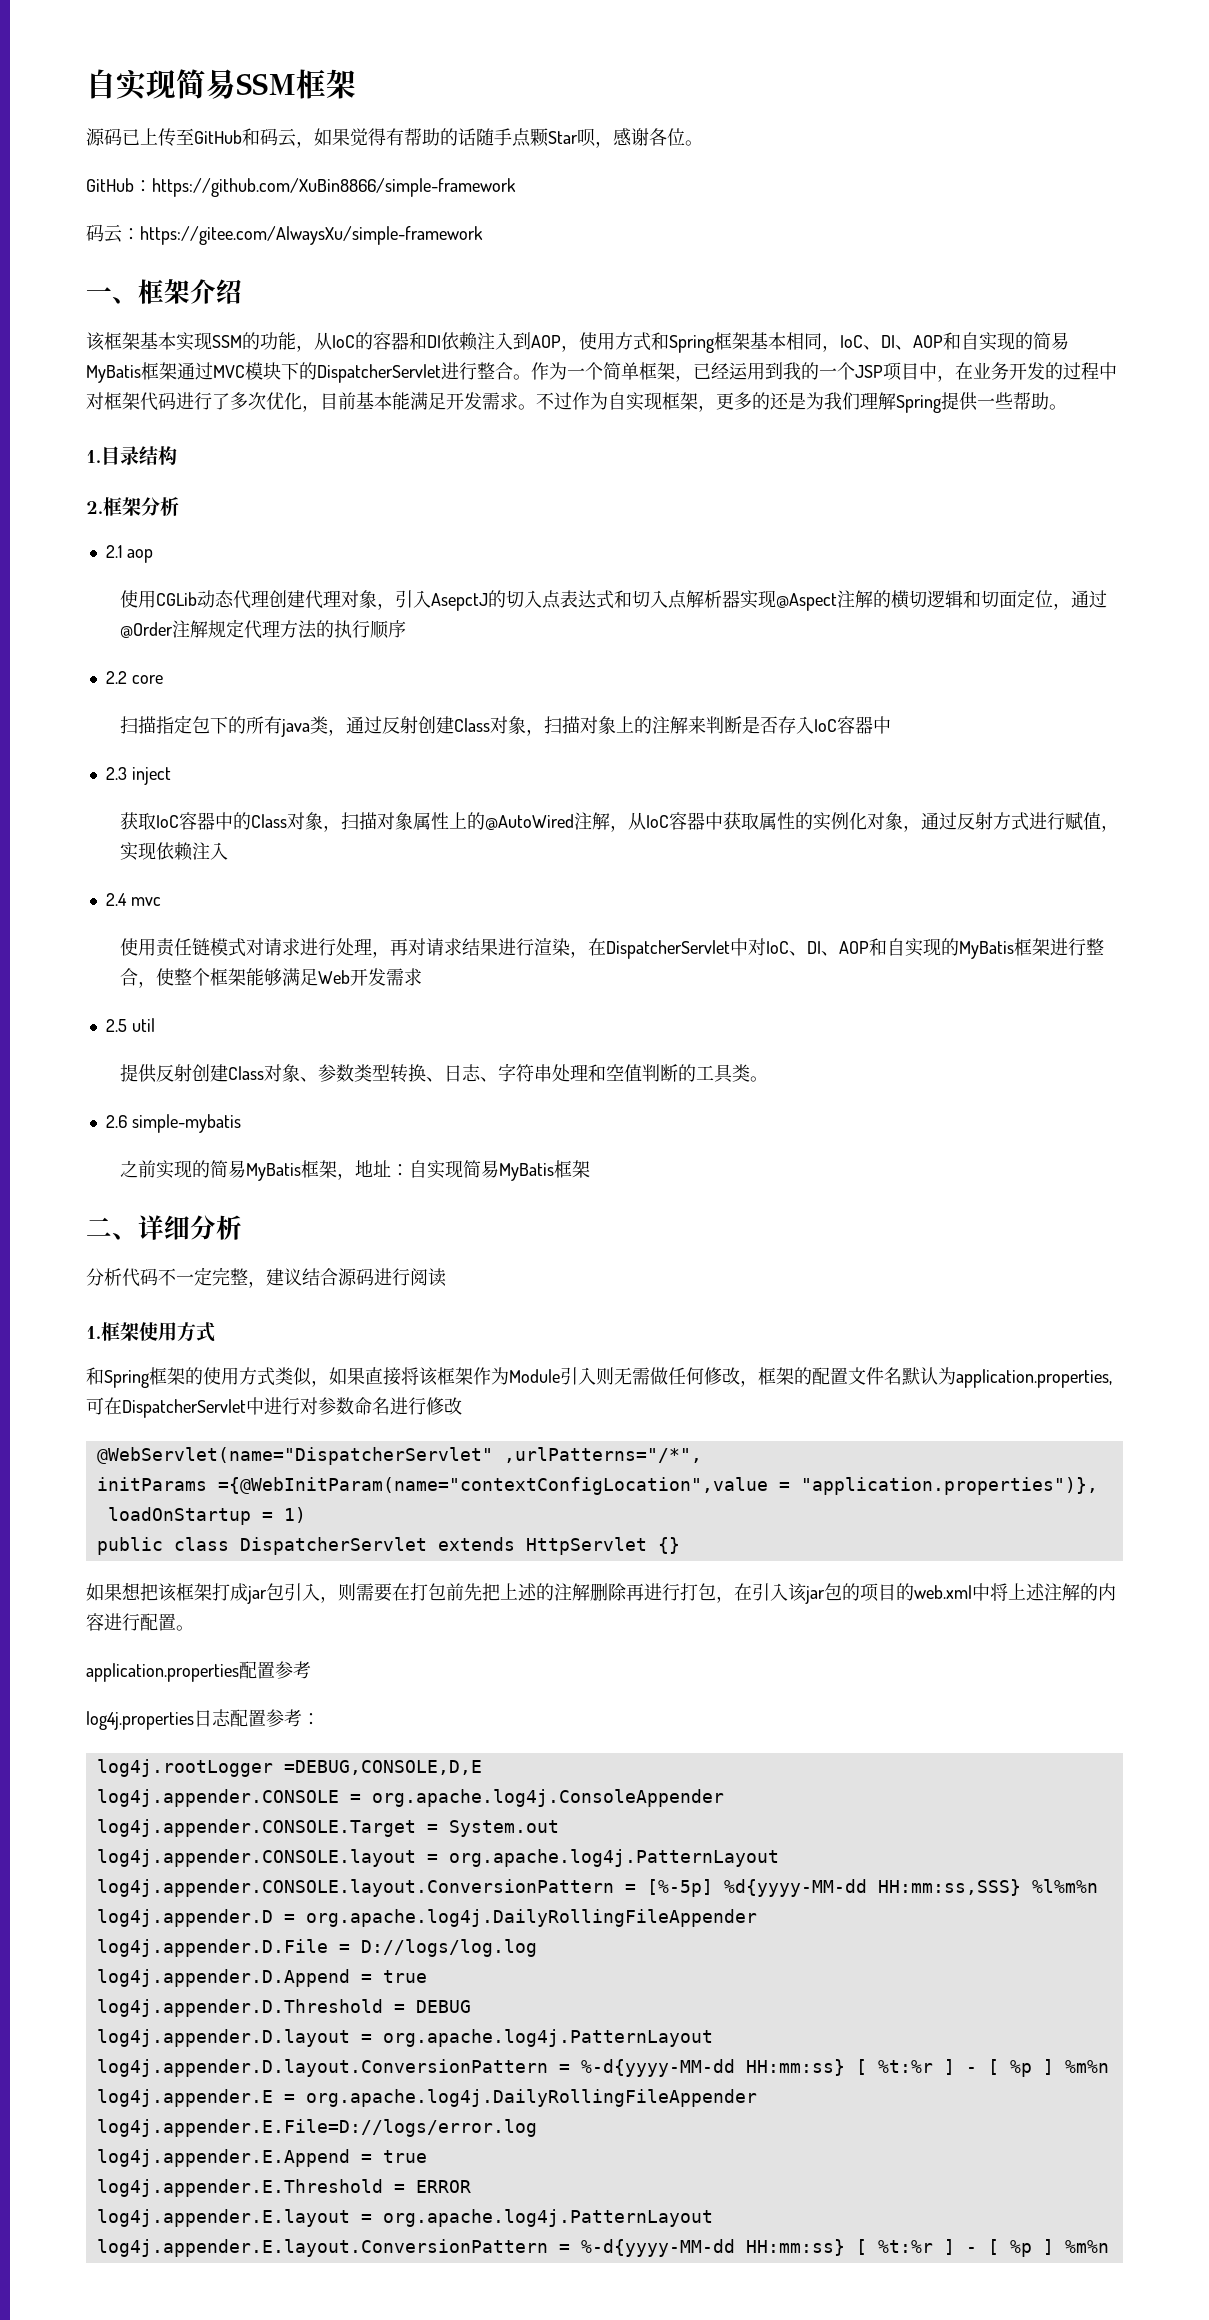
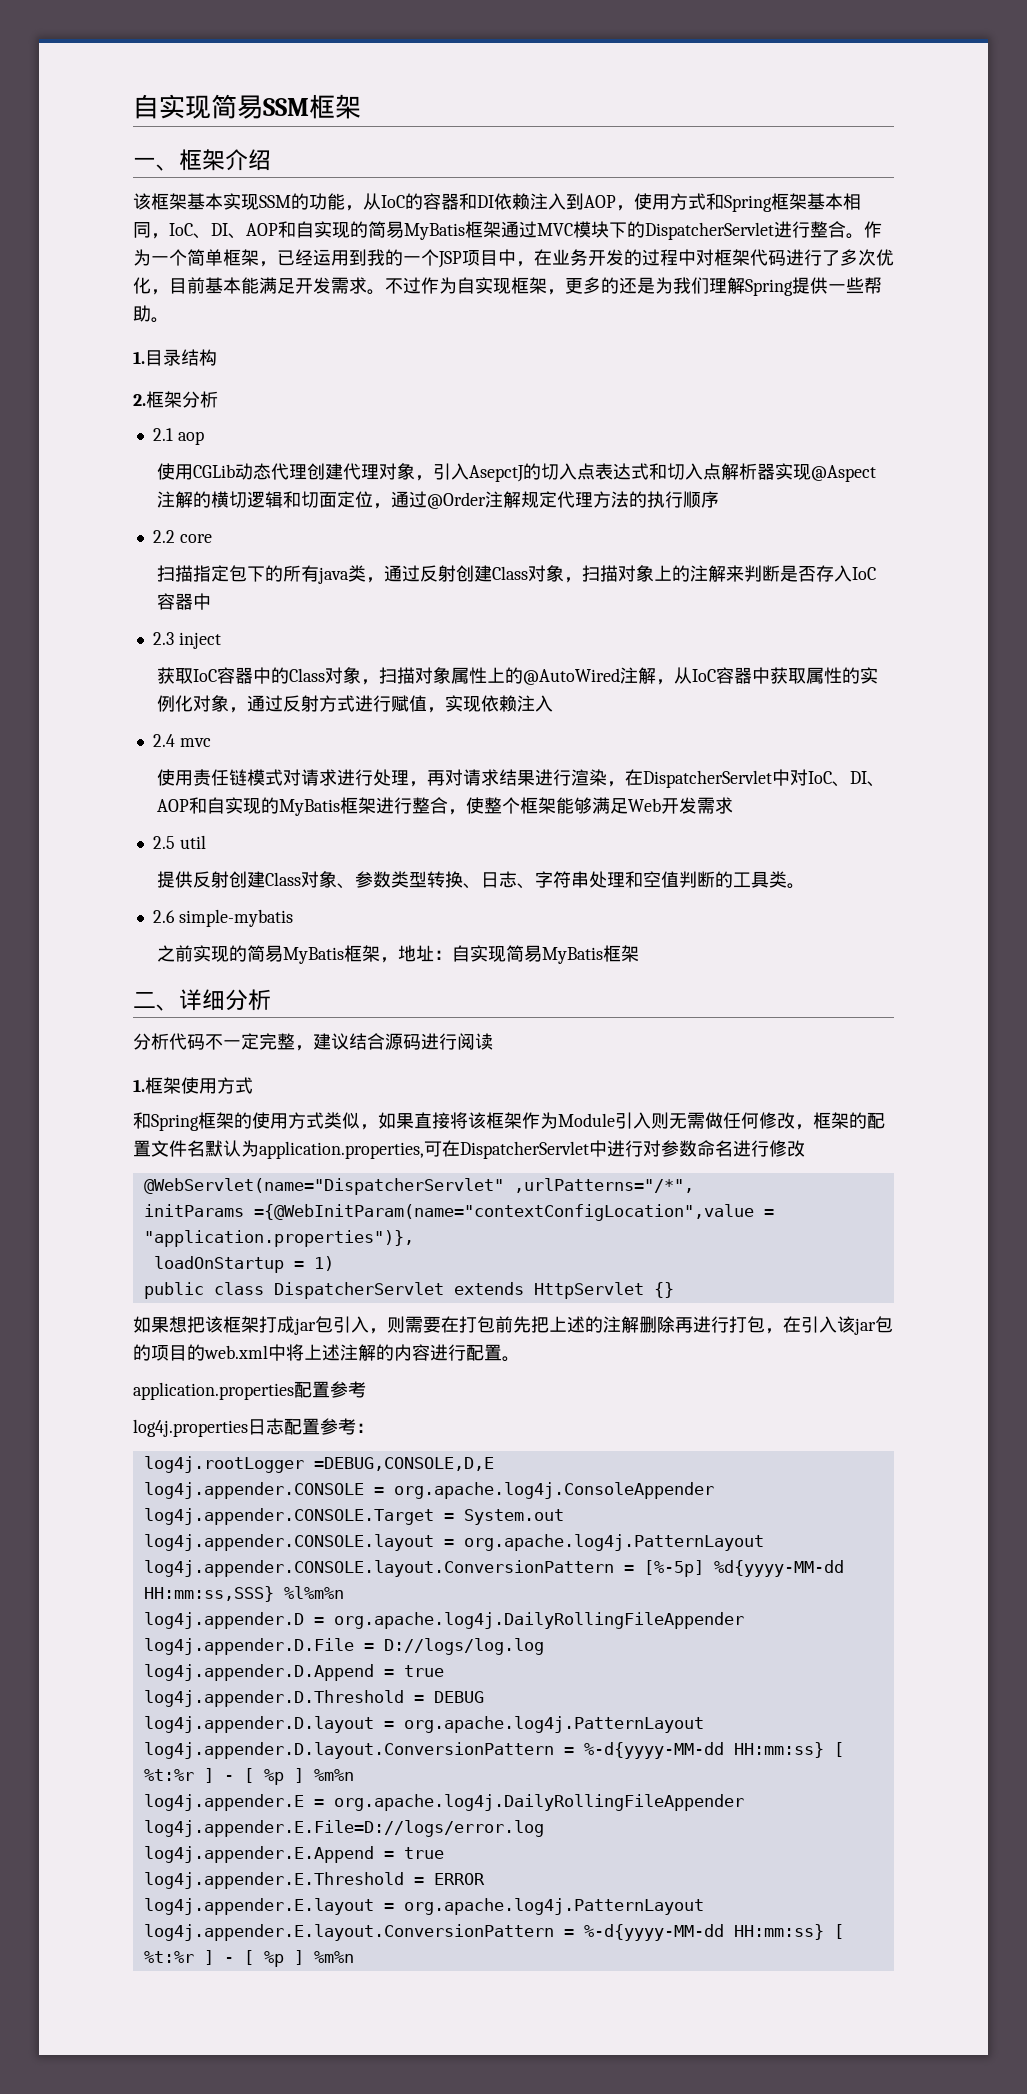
- 源码已上传至GitHub和码云，如果觉得有帮助的话随手点颗Star呗，感谢各位。
- GitHub：https://github.com/XuBin8866/simple-framework
- 码云：https://gitee.com/AlwaysXu/simple-framework

